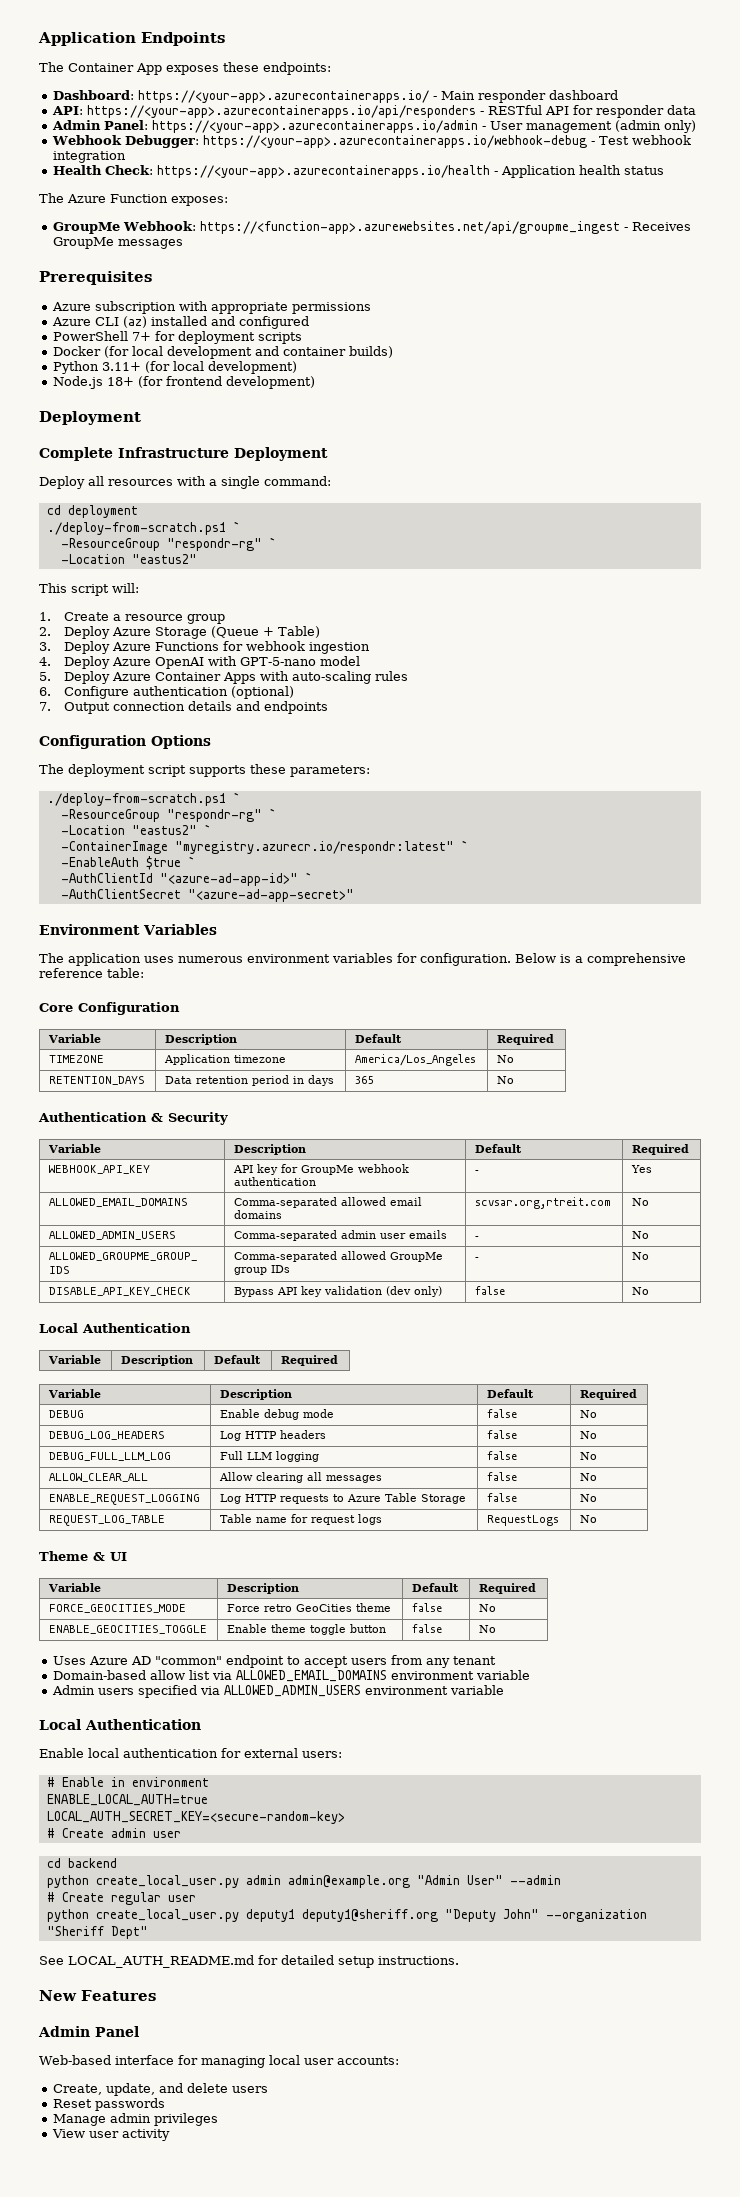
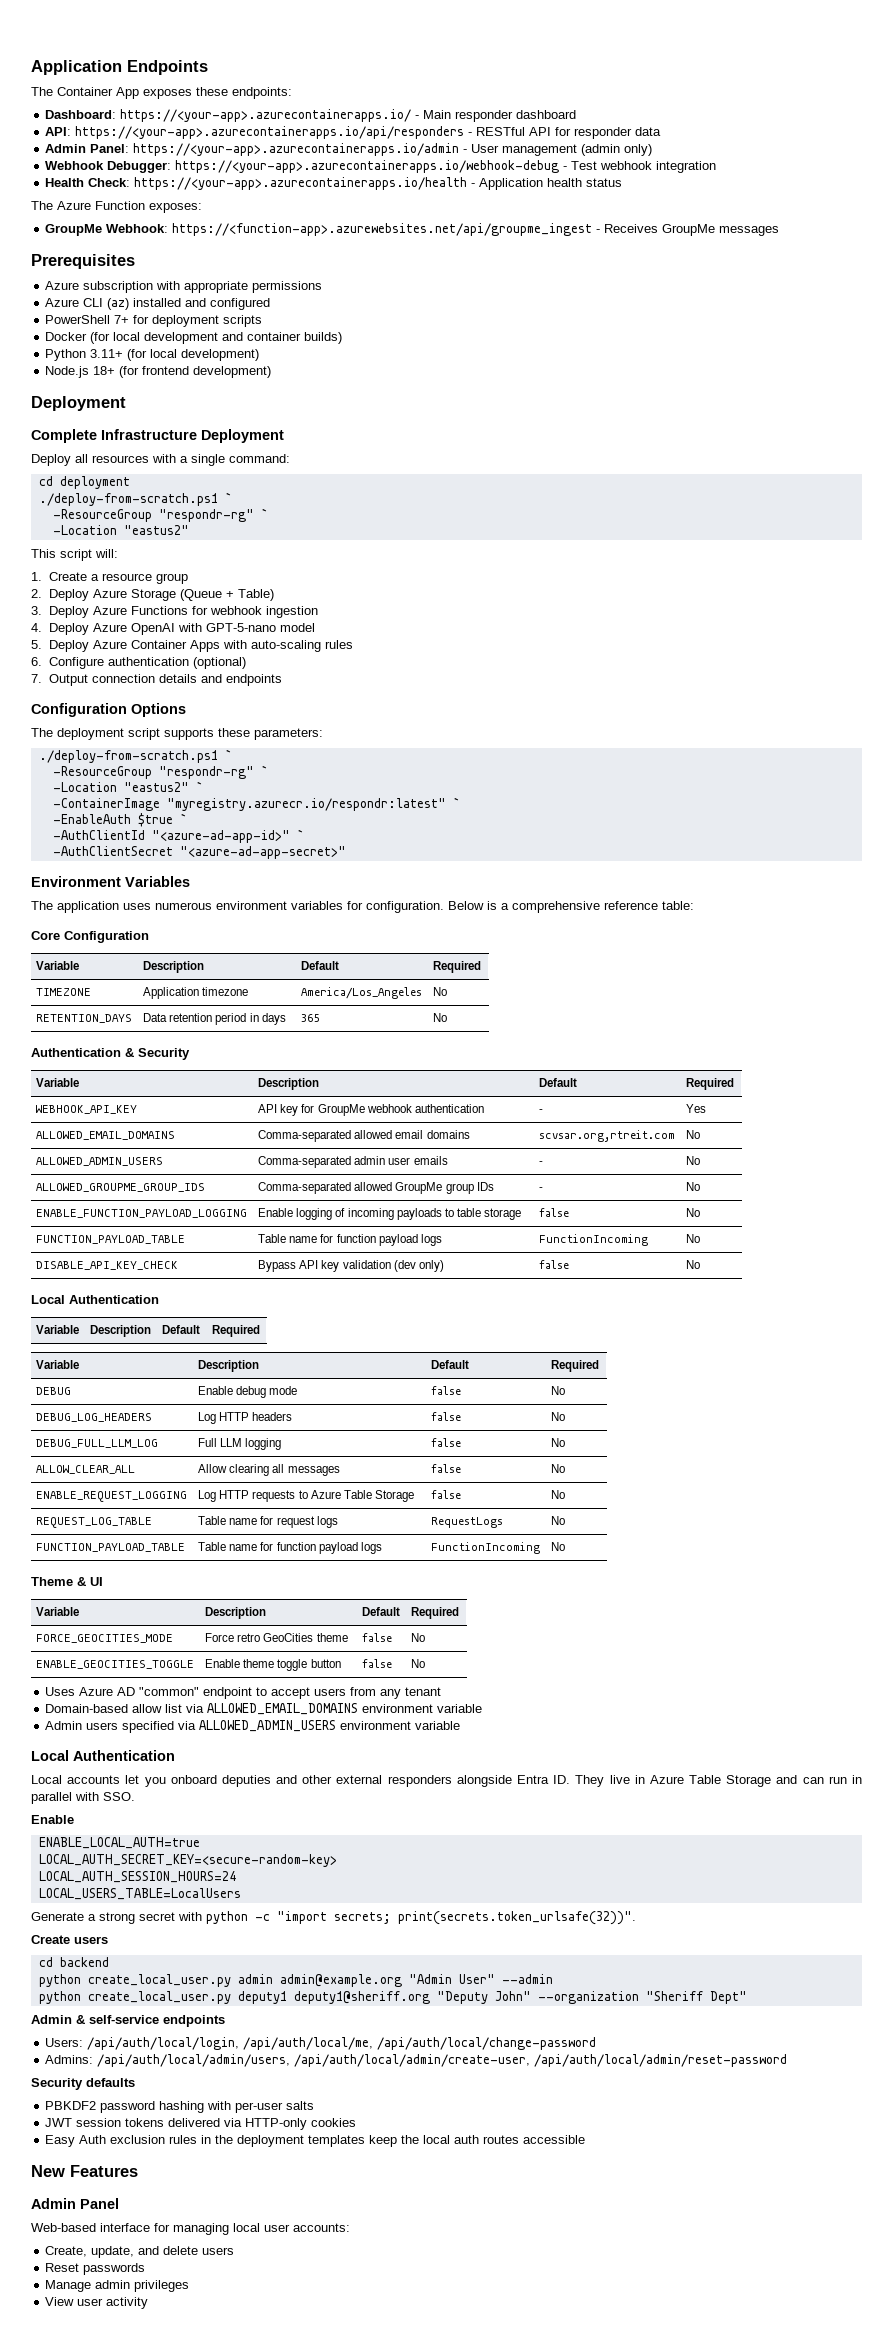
+ ENABLE_FUNCTION_PAYLOAD_LOGGING | Enable logging of incoming payloads to table storage | false | No
+ FUNCTION_PAYLOAD_TABLE | Table name for function payload logs | FunctionIncoming | No
  REQUEST_LOG_TABLE | Table name for request logs | RequestLogs | No
+ FUNCTION_PAYLOAD_TABLE | Table name for function payload logs | FunctionIncoming | No
- Enable local authentication for external users:
- # Enable in environment
+ Local accounts let you onboard deputies and other external responders alongside Entra ID. They live in Azure Table Storage and can run in parallel with SSO.
+ Enable
  ENABLE_LOCAL_AUTH=true
  LOCAL_AUTH_SECRET_KEY=<secure-random-key>
- # Create admin user
+ LOCAL_AUTH_SESSION_HOURS=24
+ LOCAL_USERS_TABLE=LocalUsers
+ Generate a strong secret with python -c "import secrets; print(secrets.token_urlsafe(32))".
+ Create users
- # Create regular user
- See LOCAL_AUTH_README.md for detailed setup instructions.
+ Admin & self-service endpoints
+ Users: /api/auth/local/login, /api/auth/local/me, /api/auth/local/change-password
+ Admins: /api/auth/local/admin/users, /api/auth/local/admin/create-user, /api/auth/local/admin/reset-password
+ Security defaults
+ PBKDF2 password hashing with per-user salts
+ JWT session tokens delivered via HTTP-only cookies
+ Easy Auth exclusion rules in the deployment templates keep the local auth routes accessible

